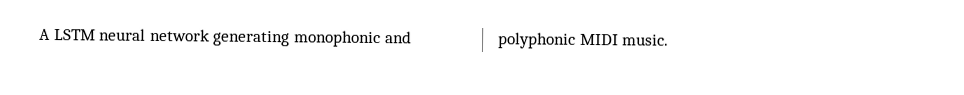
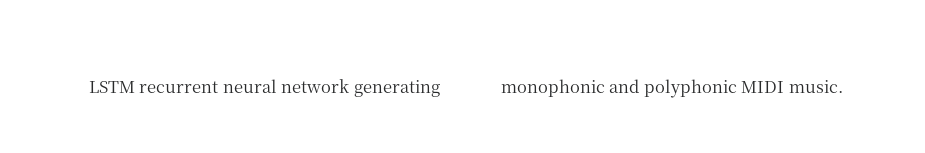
- A LSTM neural network generating monophonic and polyphonic MIDI music.
+ LSTM recurrent neural network generating monophonic and polyphonic MIDI music.

